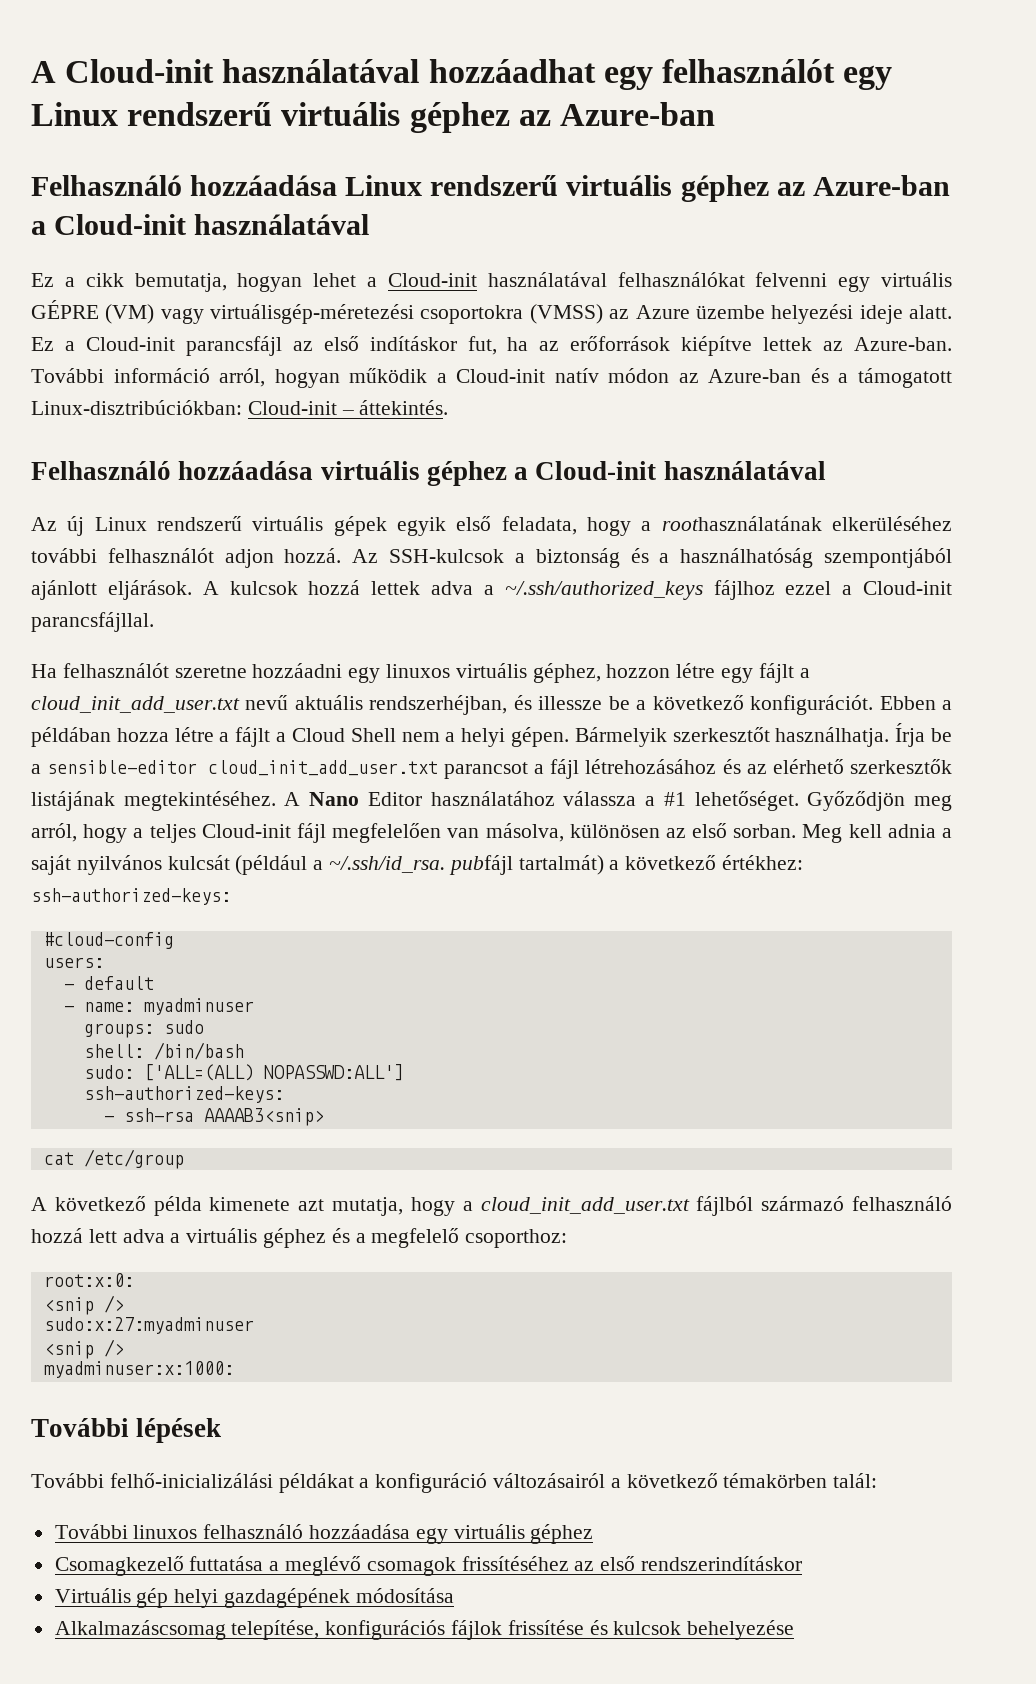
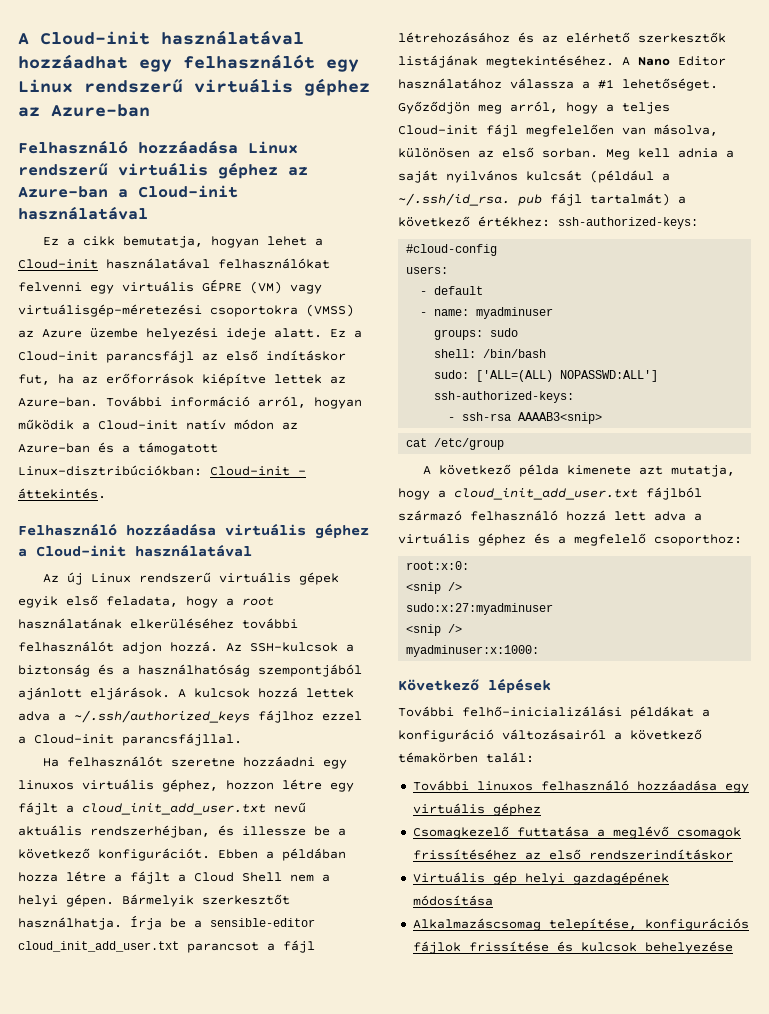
- Az új Linux rendszerű virtuális gépek egyik első feladata, hogy a roothasználatának elkerüléséhez további felhasználót adjon hozzá.
+ Az új Linux rendszerű virtuális gépek egyik első feladata, hogy a root használatának elkerüléséhez további felhasználót adjon hozzá.
- Meg kell adnia a saját nyilvános kulcsát (például a ~/.ssh/id_rsa. pubfájl tartalmát) a következő értékhez: ssh-authorized-keys:
+ Meg kell adnia a saját nyilvános kulcsát (például a ~/.ssh/id_rsa. pub fájl tartalmát) a következő értékhez: ssh-authorized-keys:
- További lépések
+ Következő lépések

